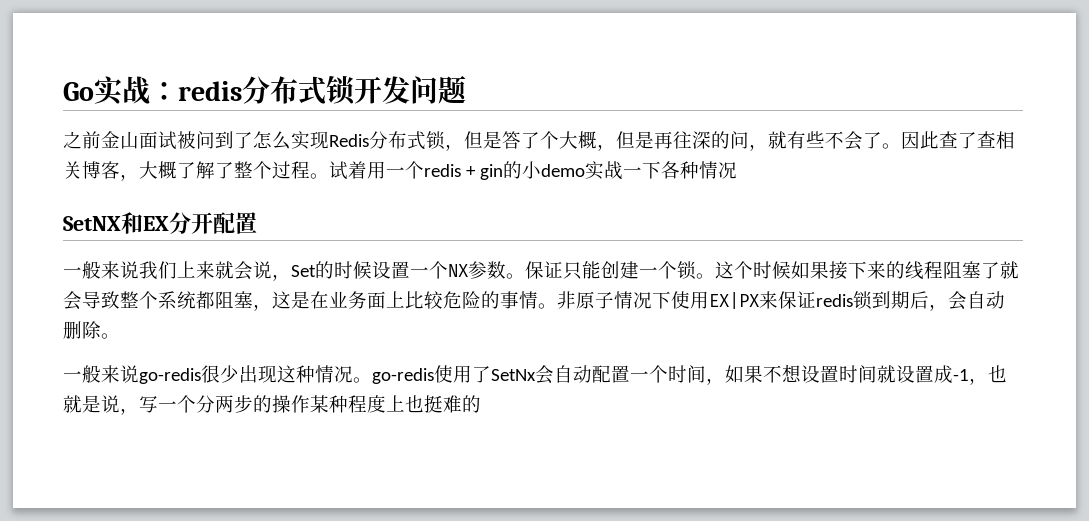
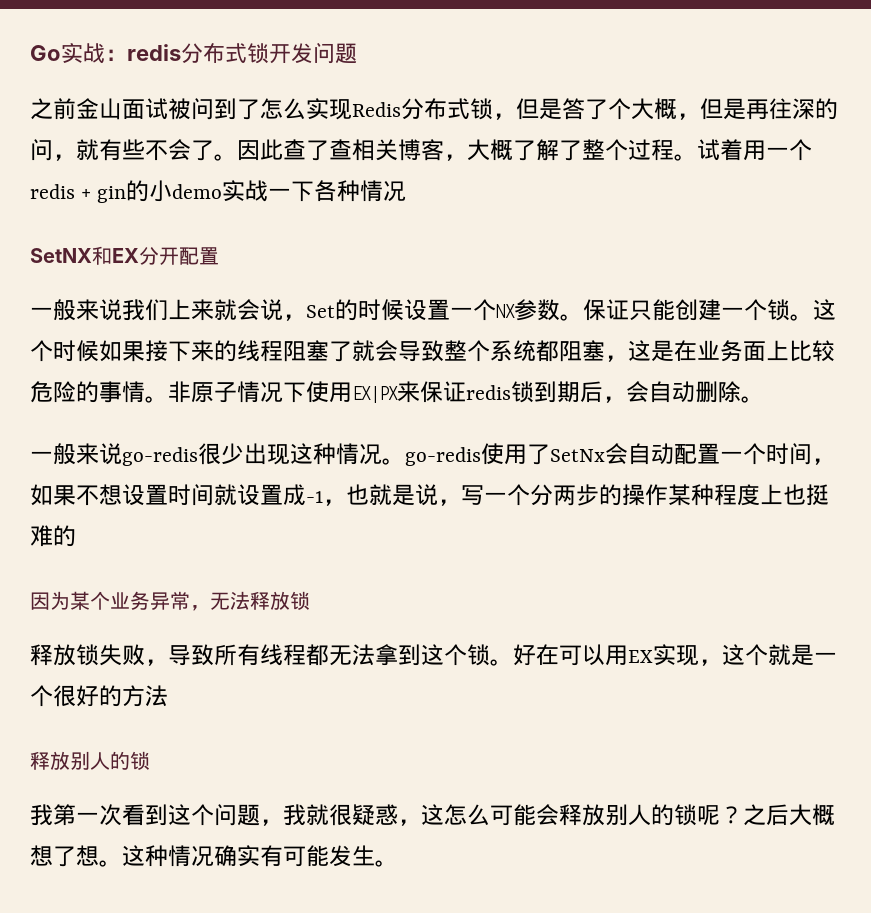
+ 因为某个业务异常，无法释放锁
+ 释放锁失败，导致所有线程都无法拿到这个锁。好在可以用EX实现，这个就是一个很好的方法
+ 释放别人的锁
+ 我第一次看到这个问题，我就很疑惑，这怎么可能会释放别人的锁呢？之后大概想了想。这种情况确实有可能发生。

